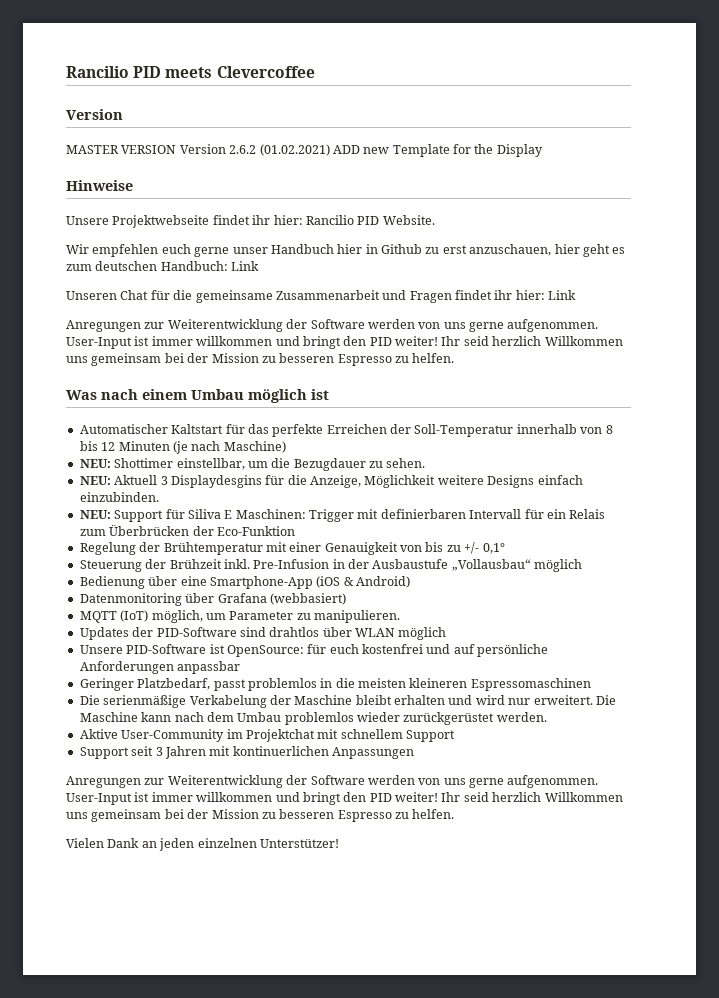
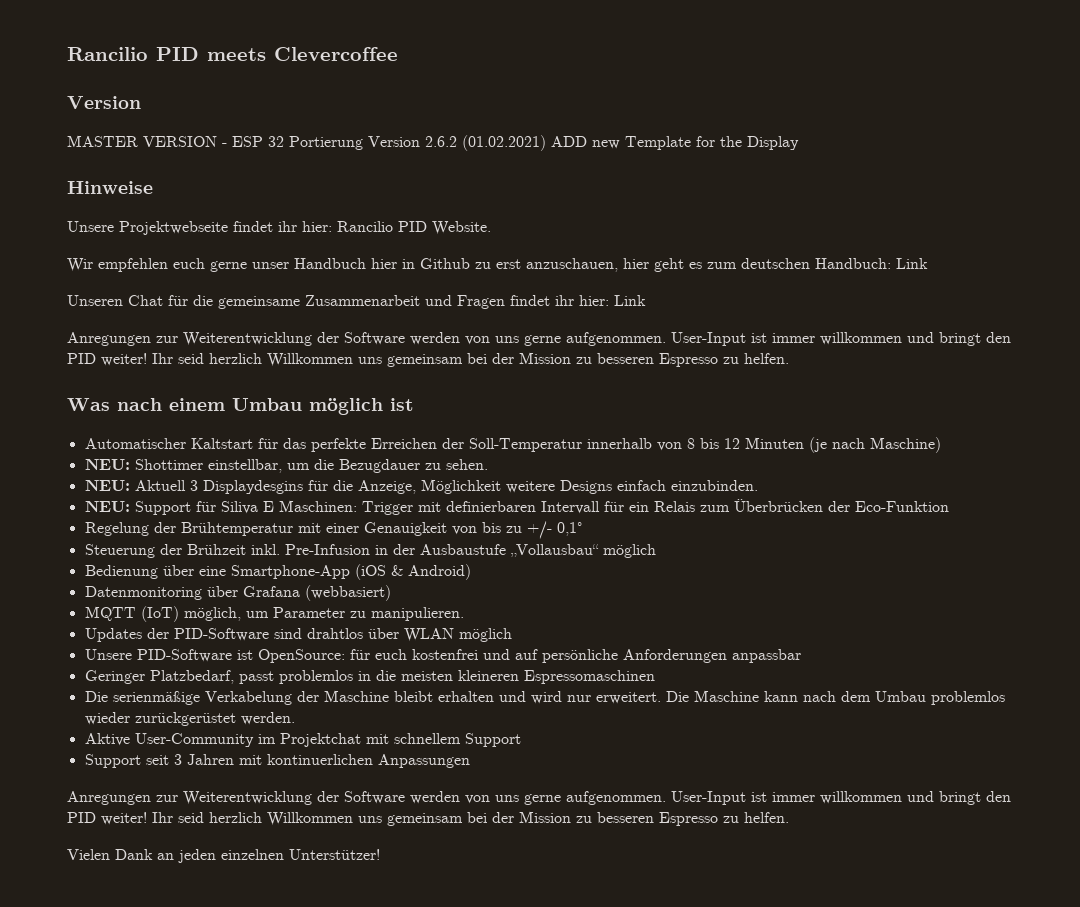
- MASTER VERSION Version 2.6.2 (01.02.2021) ADD new Template for the Display
+ MASTER VERSION - ESP 32 Portierung Version 2.6.2 (01.02.2021) ADD new Template for the Display

